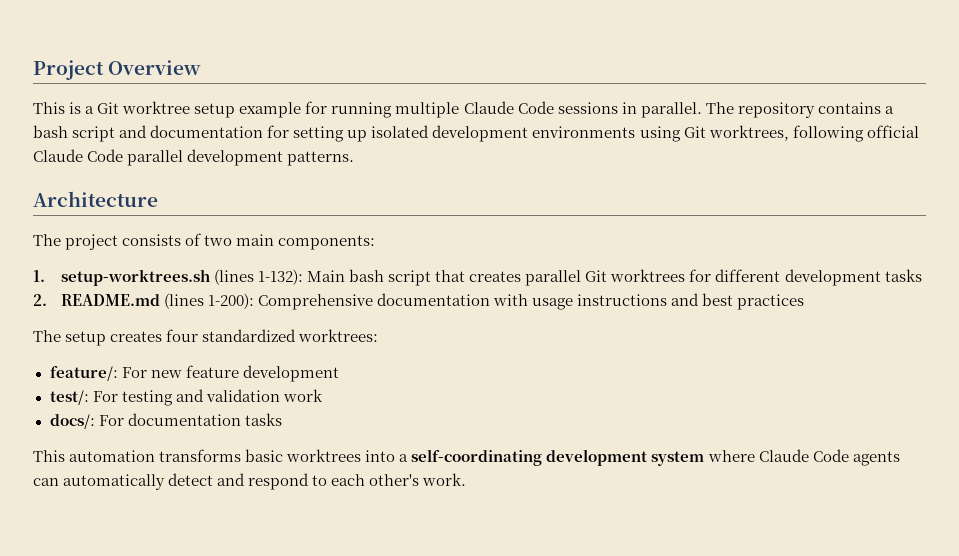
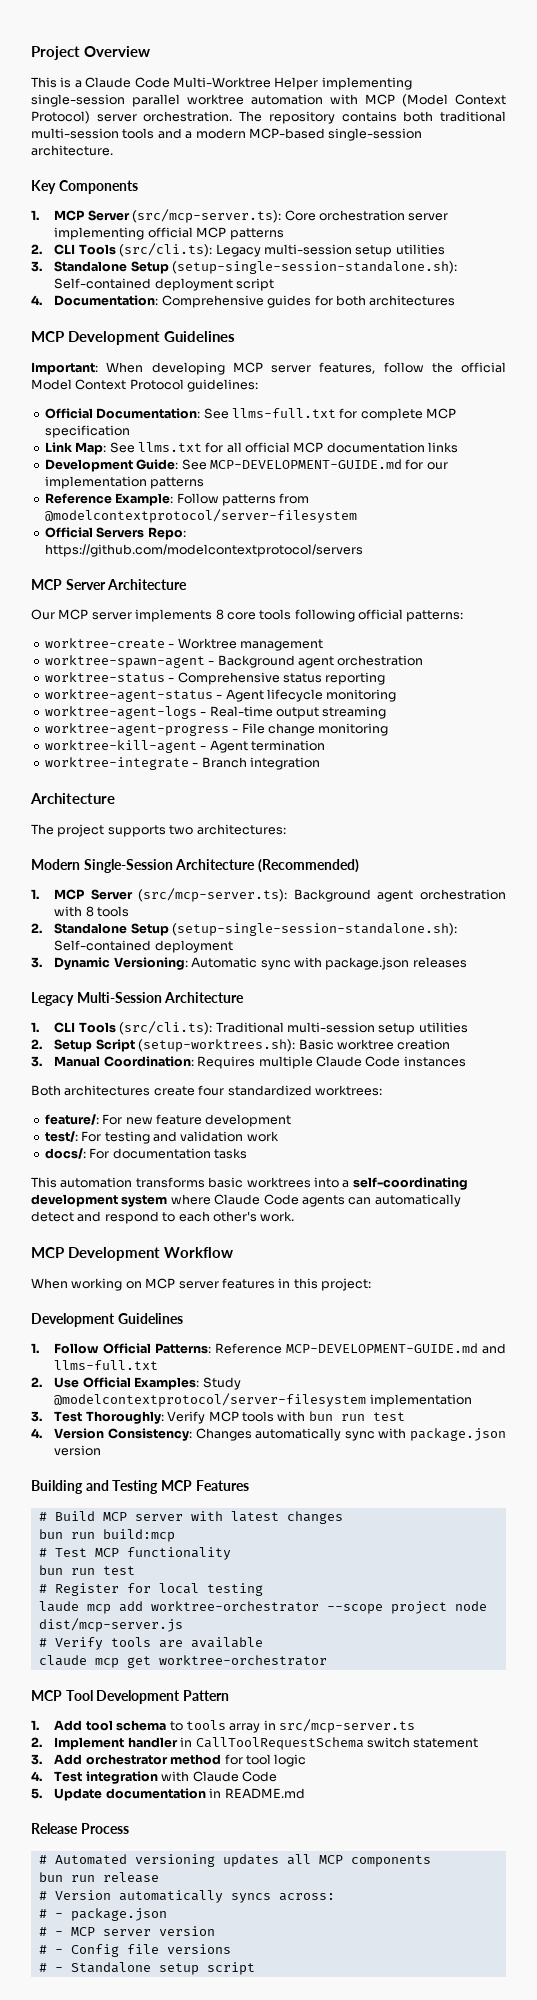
- This is a Git worktree setup example for running multiple Claude Code sessions in parallel. The repository contains a bash script and documentation for setting up isolated development environments using Git worktrees, following official Claude Code parallel development patterns.
+ This is a Claude Code Multi-Worktree Helper implementing single-session parallel worktree automation with MCP (Model Context Protocol) server orchestration. The repository contains both traditional multi-session tools and a modern MCP-based single-session architecture.
+ Key Components
+ 1. MCP Server (src/mcp-server.ts): Core orchestration server implementing official MCP patterns
+ 2. CLI Tools (src/cli.ts): Legacy multi-session setup utilities
+ 3. Standalone Setup (setup-single-session-standalone.sh): Self-contained deployment script
+ 4. Documentation: Comprehensive guides for both architectures
+ MCP Development Guidelines
+ Important: When developing MCP server features, follow the official Model Context Protocol guidelines:
+ Official Documentation: See llms-full.txt for complete MCP specification
+ Link Map: See llms.txt for all official MCP documentation links
+ Development Guide: See MCP-DEVELOPMENT-GUIDE.md for our implementation patterns
+ Reference Example: Follow patterns from @modelcontextprotocol/server-filesystem
+ Official Servers Repo: https://github.com/modelcontextprotocol/servers
+ MCP Server Architecture
+ Our MCP server implements 8 core tools following official patterns:
+ worktree-create - Worktree management
+ worktree-spawn-agent - Background agent orchestration
+ worktree-status - Comprehensive status reporting
+ worktree-agent-status - Agent lifecycle monitoring
+ worktree-agent-logs - Real-time output streaming
+ worktree-agent-progress - File change monitoring
+ worktree-kill-agent - Agent termination
+ worktree-integrate - Branch integration
  Architecture
- The project consists of two main components:
- 1. setup-worktrees.sh (lines 1-132): Main bash script that creates parallel Git worktrees for different development tasks
- 2. README.md (lines 1-200): Comprehensive documentation with usage instructions and best practices
- The setup creates four standardized worktrees:
+ The project supports two architectures:
+ Modern Single-Session Architecture (Recommended)
+ 1. MCP Server (src/mcp-server.ts): Background agent orchestration with 8 tools
+ 2. Standalone Setup (setup-single-session-standalone.sh): Self-contained deployment
+ 3. Dynamic Versioning: Automatic sync with package.json releases
+ Legacy Multi-Session Architecture
+ 1. CLI Tools (src/cli.ts): Traditional multi-session setup utilities
+ 2. Setup Script (setup-worktrees.sh): Basic worktree creation
+ 3. Manual Coordination: Requires multiple Claude Code instances
+ Both architectures create four standardized worktrees:
+ MCP Development Workflow
+ When working on MCP server features in this project:
+ Development Guidelines
+ 1. Follow Official Patterns: Reference MCP-DEVELOPMENT-GUIDE.md and llms-full.txt
+ 2. Use Official Examples: Study @modelcontextprotocol/server-filesystem implementation
+ 3. Test Thoroughly: Verify MCP tools with bun run test
+ 4. Version Consistency: Changes automatically sync with package.json version
+ Building and Testing MCP Features
+ # Build MCP server with latest changes
+ bun run build:mcp
+ # Test MCP functionality
+ bun run test
+ # Register for local testing
+ laude mcp add worktree-orchestrator --scope project node dist/mcp-server.js
+ # Verify tools are available
+ claude mcp get worktree-orchestrator
+ MCP Tool Development Pattern
+ 1. Add tool schema to tools array in src/mcp-server.ts
+ 2. Implement handler in CallToolRequestSchema switch statement
+ 3. Add orchestrator method for tool logic
+ 4. Test integration with Claude Code
+ 5. Update documentation in README.md
+ Release Process
+ # Automated versioning updates all MCP components
+ bun run release
+ # Version automatically syncs across:
+ # - package.json
+ # - MCP server version
+ # - Config file versions
+ # - Standalone setup script

